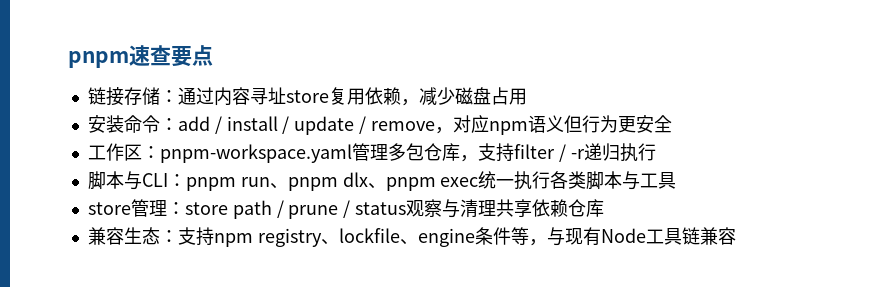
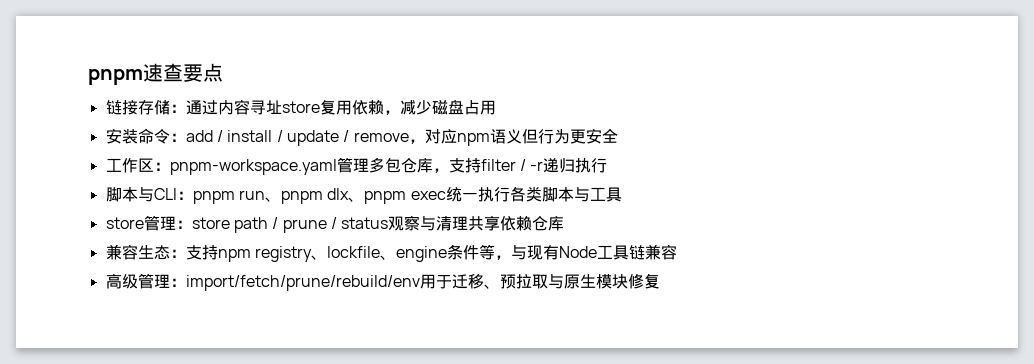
+ 高级管理：import/fetch/prune/rebuild/env用于迁移、预拉取与原生模块修复

